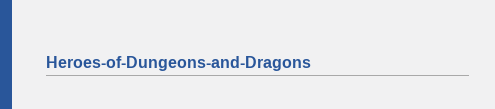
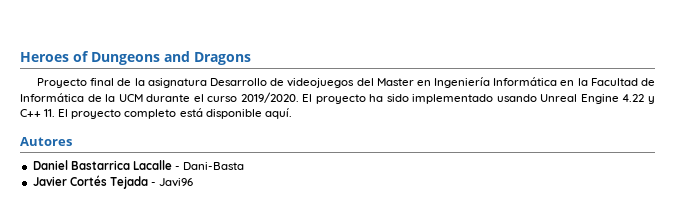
- Heroes-of-Dungeons-and-Dragons
+ Heroes of Dungeons and Dragons
+ Proyecto final de la asignatura Desarrollo de videojuegos del Master en Ingeniería Informática en la Facultad de Informática de la UCM durante el curso 2019/2020. El proyecto ha sido implementado usando Unreal Engine 4.22 y C++ 11. El proyecto completo está disponible aquí.
+ Autores
+ Daniel Bastarrica Lacalle - Dani-Basta
+ Javier Cortés Tejada - Javi96

